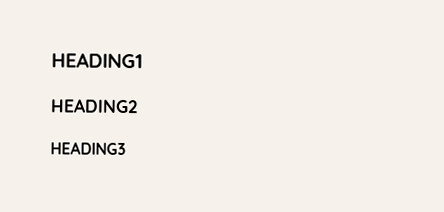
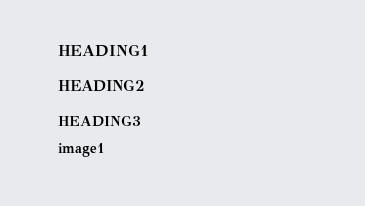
+ image1

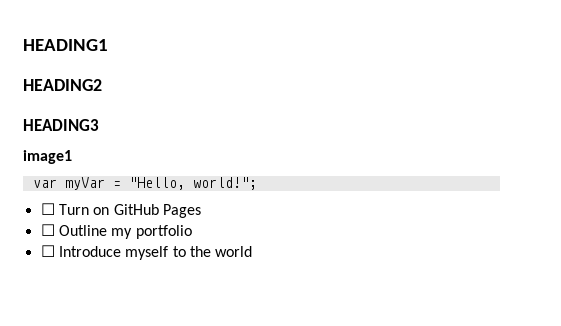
+ var myVar = "Hello, world!";
+ ☐ Turn on GitHub Pages
+ ☐ Outline my portfolio
+ ☐ Introduce myself to the world

